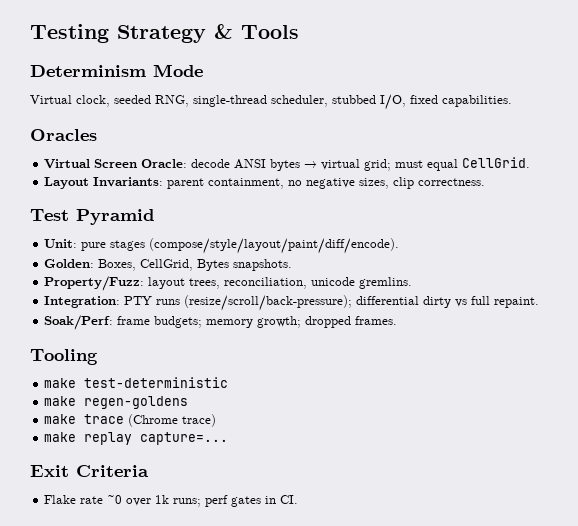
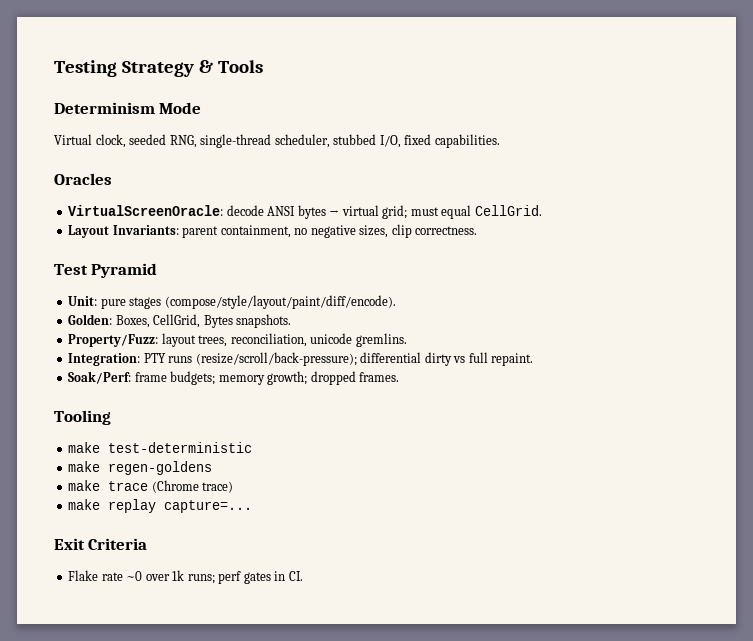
- Virtual Screen Oracle: decode ANSI bytes → virtual grid; must equal CellGrid.
+ VirtualScreenOracle: decode ANSI bytes → virtual grid; must equal CellGrid.

